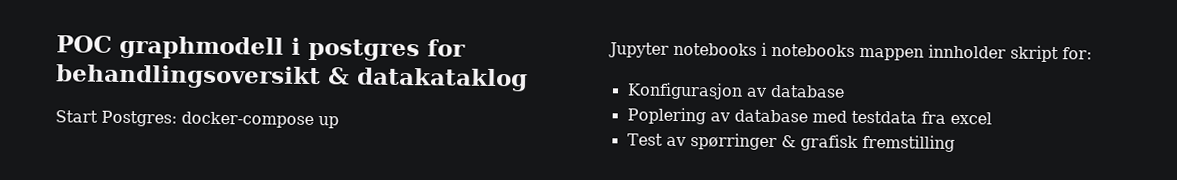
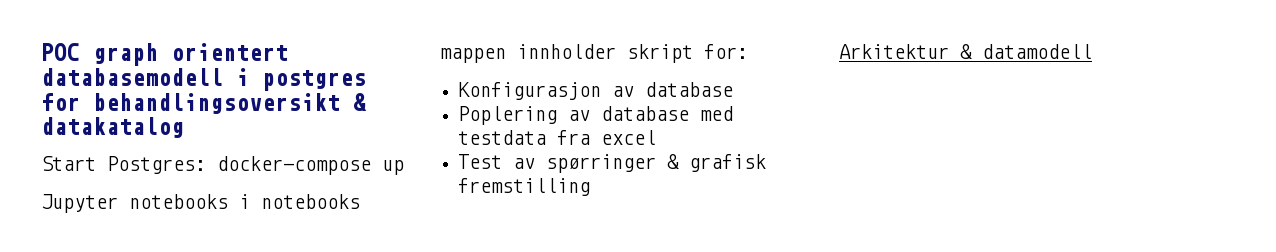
- POC graphmodell i postgres for behandlingsoversikt & datakataklog
+ POC graph orientert databasemodell i postgres for behandlingsoversikt & datakatalog
+ Arkitektur & datamodell

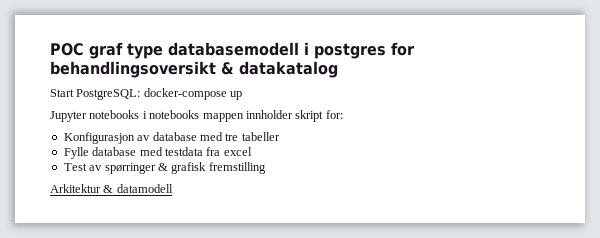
- POC graph orientert databasemodell i postgres for behandlingsoversikt & datakatalog
+ POC graf type databasemodell i postgres for behandlingsoversikt & datakatalog
- Start Postgres: docker-compose up
+ Start PostgreSQL: docker-compose up
- Konfigurasjon av database
- Poplering av database med testdata fra excel
+ Konfigurasjon av database med tre tabeller
+ Fylle database med testdata fra excel

